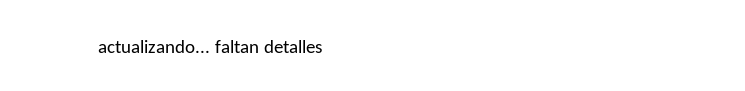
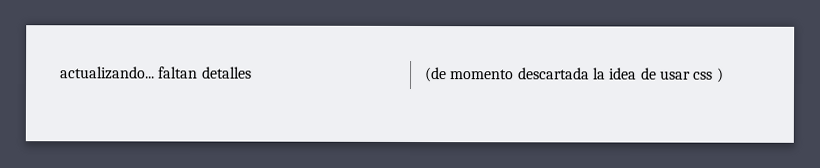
+ (de momento descartada la idea de usar css )

